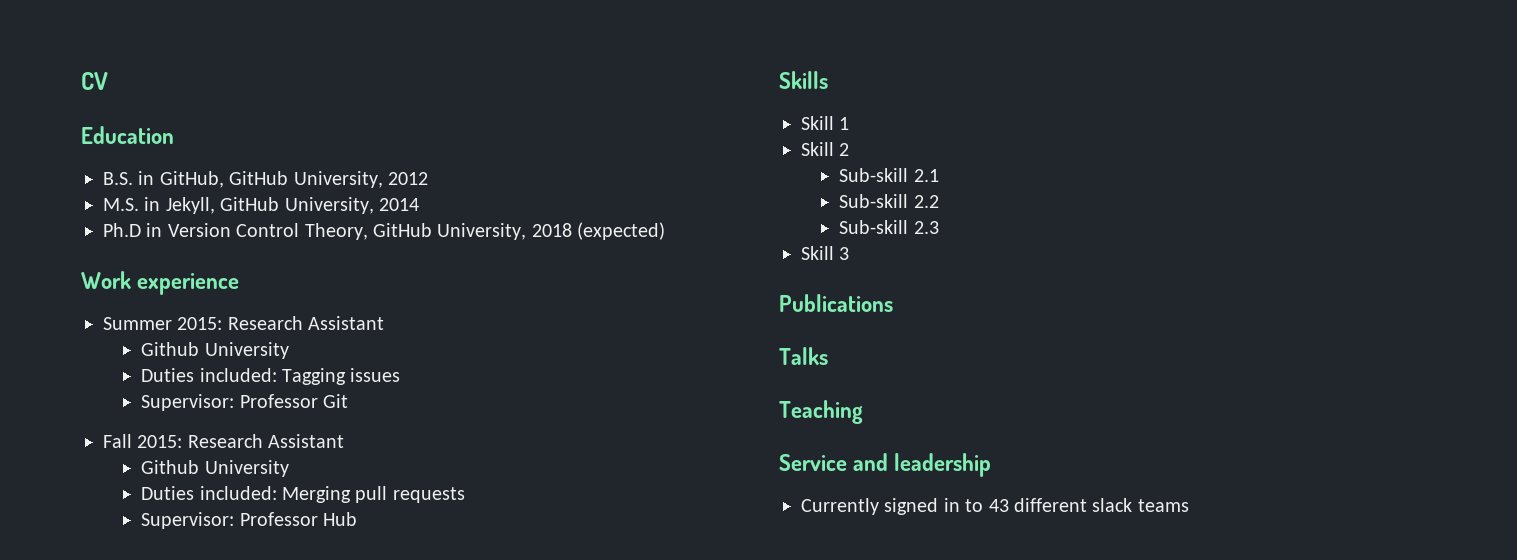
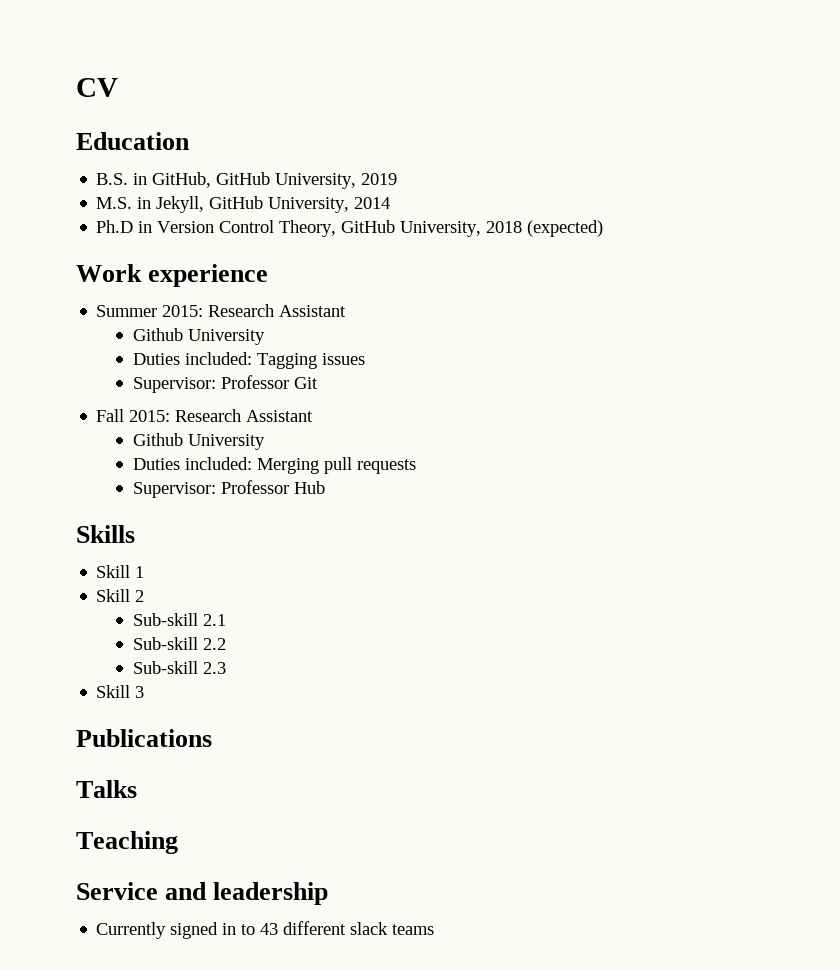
- B.S. in GitHub, GitHub University, 2012
+ B.S. in GitHub, GitHub University, 2019

